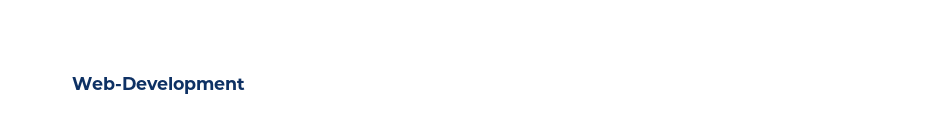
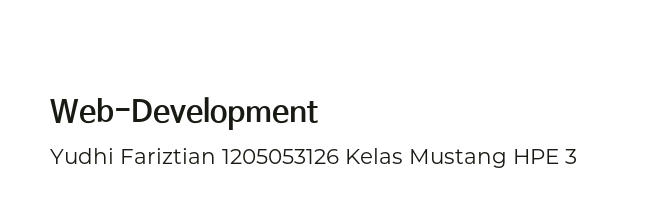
+ Yudhi Fariztian 1205053126 Kelas Mustang HPE 3

